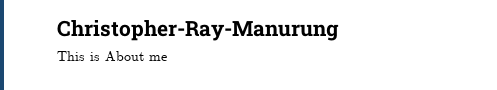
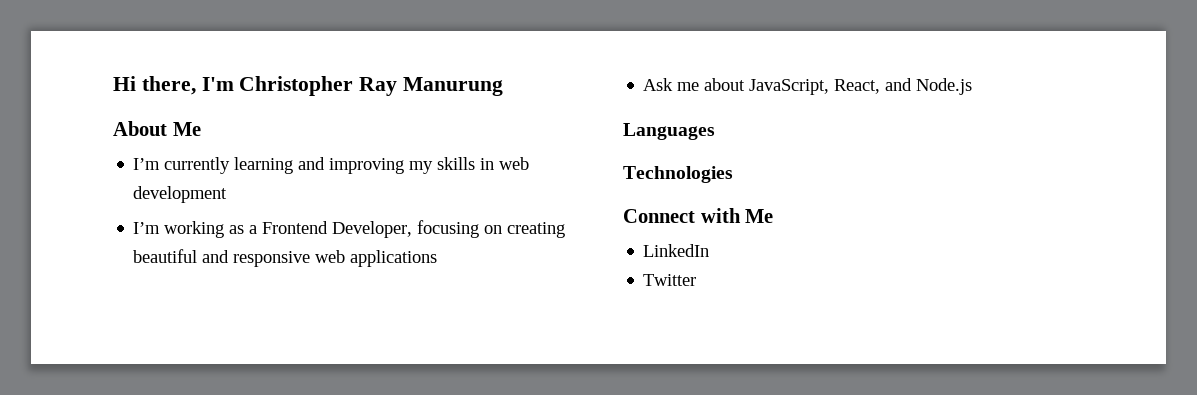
- Christopher-Ray-Manurung
- This is About me
+ Hi there, I'm Christopher Ray Manurung
+ About Me
+ I’m currently learning and improving my skills in web development
+ I’m working as a Frontend Developer, focusing on creating beautiful and responsive web applications
+ Ask me about JavaScript, React, and Node.js
+ Languages
+ Technologies
+ Connect with Me
+ LinkedIn
+ Twitter

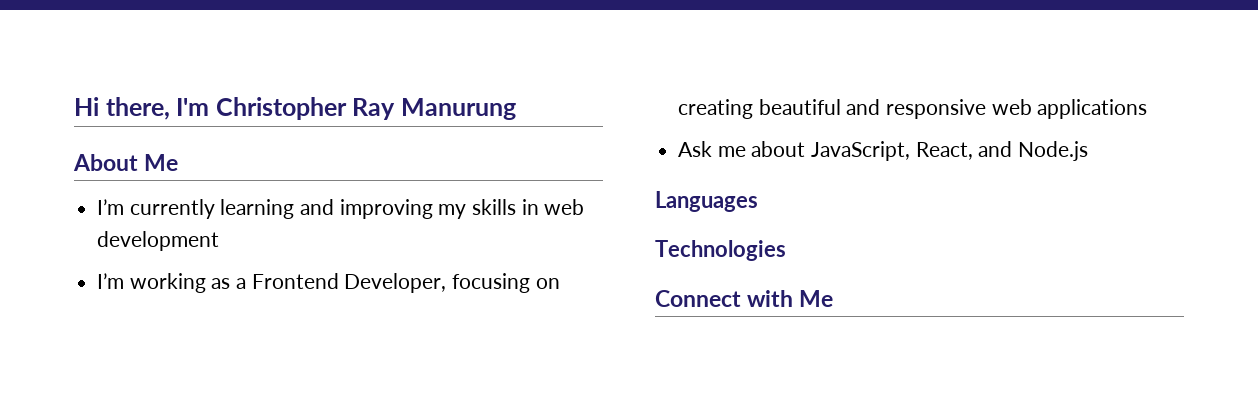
- LinkedIn
- Twitter

